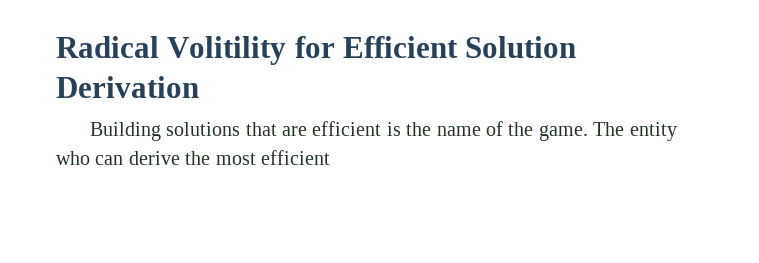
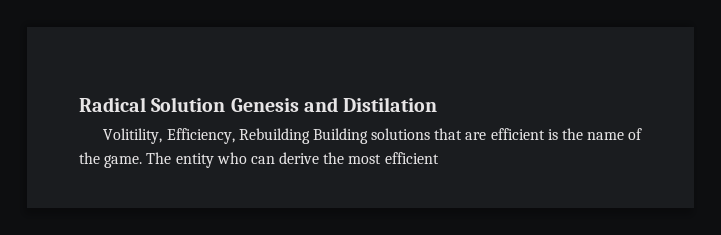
- Radical Volitility for Efficient Solution Derivation
- Building solutions that are efficient is the name of the game.
+ Radical Solution Genesis and Distilation
+ Volitility, Efficiency, Rebuilding Building solutions that are efficient is the name of the game.

